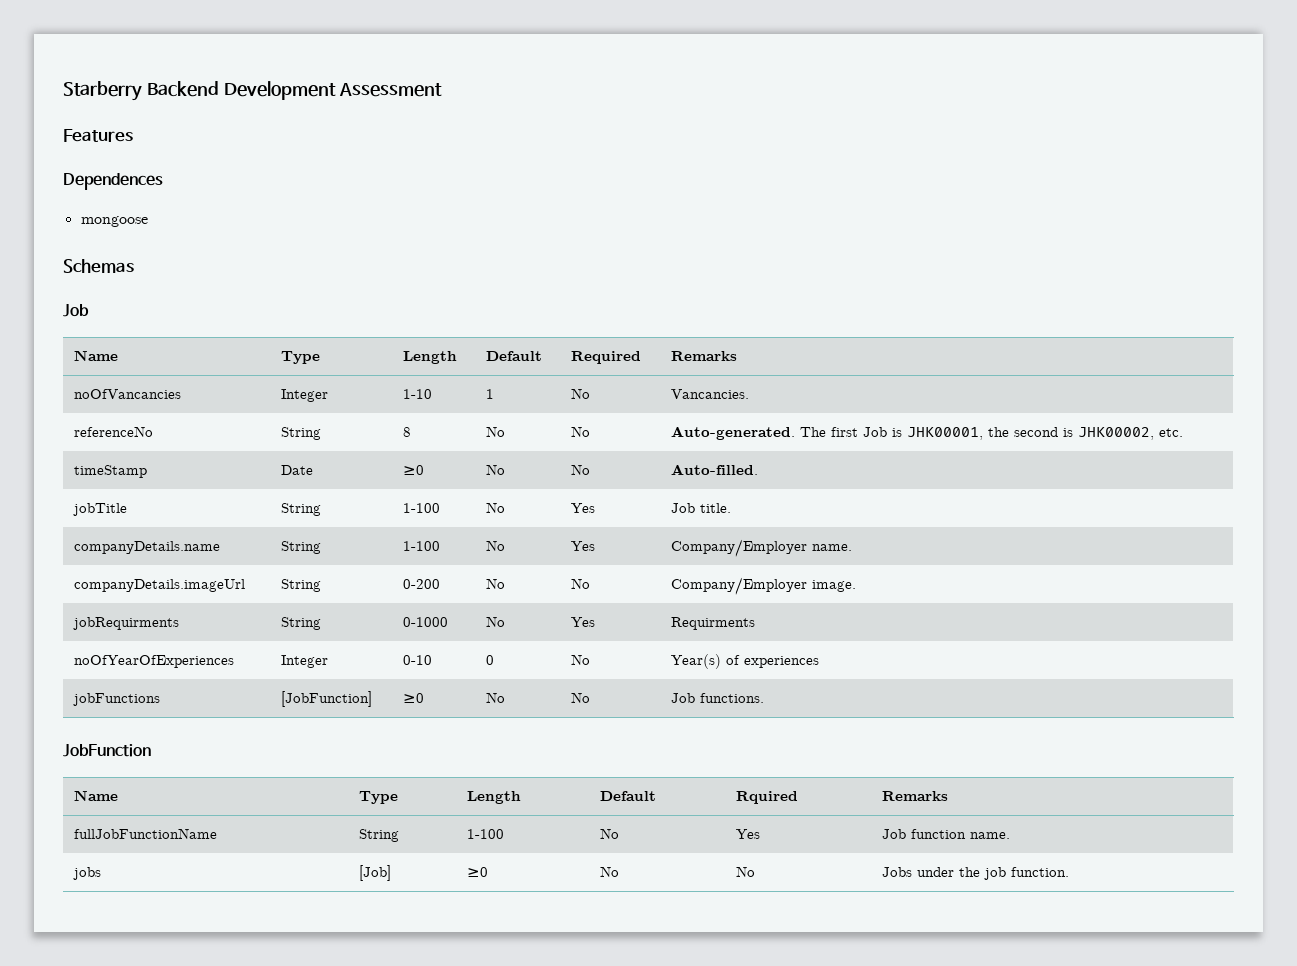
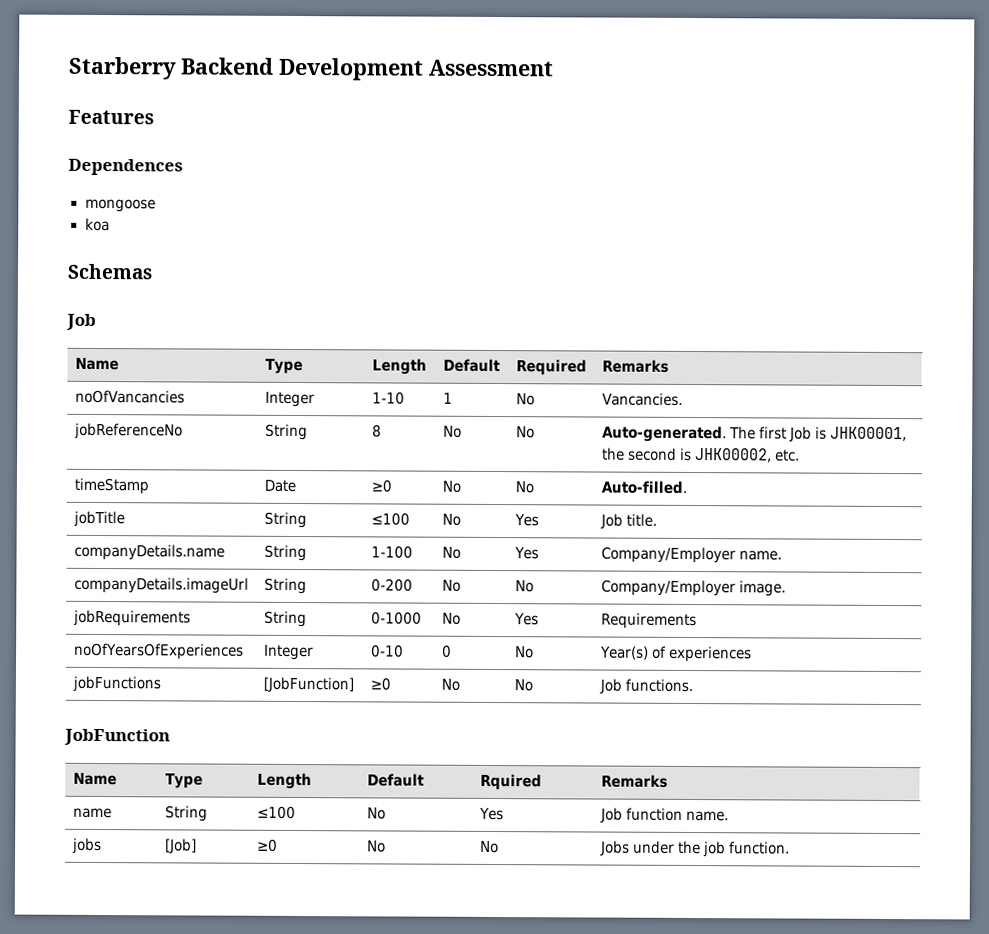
+ koa
- referenceNo | String | 8 | No | No | Auto-generated. The first Job is JHK00001, the second is JHK00002, etc.
+ jobReferenceNo | String | 8 | No | No | Auto-generated. The first Job is JHK00001, the second is JHK00002, etc.
- jobTitle | String | 1-100 | No | Yes | Job title.
+ jobTitle | String | ≤100 | No | Yes | Job title.
- jobRequirments | String | 0-1000 | No | Yes | Requirments
- noOfYearOfExperiences | Integer | 0-10 | 0 | No | Year(s) of experiences
+ jobRequirements | String | 0-1000 | No | Yes | Requirements
+ noOfYearsOfExperiences | Integer | 0-10 | 0 | No | Year(s) of experiences
- fullJobFunctionName | String | 1-100 | No | Yes | Job function name.
+ name | String | ≤100 | No | Yes | Job function name.

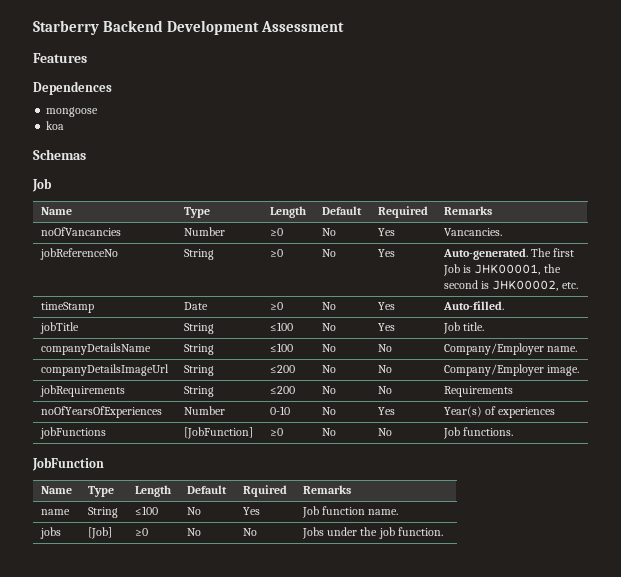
- noOfVancancies | Integer | 1-10 | 1 | No | Vancancies.
+ noOfVancancies | Number | ≥0 | No | Yes | Vancancies.
- jobReferenceNo | String | 8 | No | No | Auto-generated. The first Job is JHK00001, the second is JHK00002, etc.
+ jobReferenceNo | String | ≥0 | No | Yes | Auto-generated. The first Job is JHK00001, the second is JHK00002, etc.
- timeStamp | Date | ≥0 | No | No | Auto-filled.
+ timeStamp | Date | ≥0 | No | Yes | Auto-filled.
- companyDetails.name | String | 1-100 | No | Yes | Company/Employer name.
+ companyDetailsName | String | ≤100 | No | No | Company/Employer name.
- companyDetails.imageUrl | String | 0-200 | No | No | Company/Employer image.
+ companyDetailsImageUrl | String | ≤200 | No | No | Company/Employer image.
- jobRequirements | String | 0-1000 | No | Yes | Requirements
+ jobRequirements | String | ≤200 | No | No | Requirements
- noOfYearsOfExperiences | Integer | 0-10 | 0 | No | Year(s) of experiences
+ noOfYearsOfExperiences | Number | 0-10 | No | Yes | Year(s) of experiences

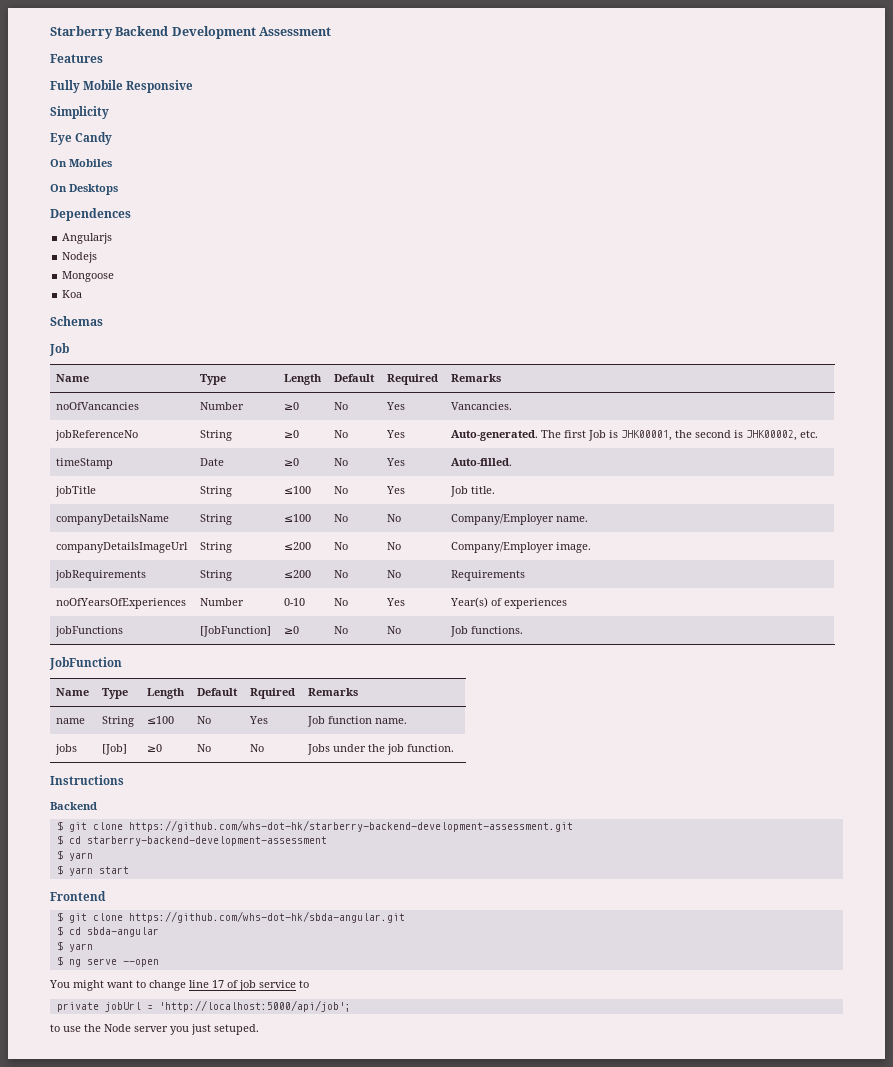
+ Fully Mobile Responsive
+ Simplicity
+ Eye Candy
+ On Mobiles
+ On Desktops
  Dependences
- mongoose
- koa
+ Angularjs
+ Nodejs
+ Mongoose
+ Koa
+ Instructions
+ Backend
+ $ git clone https://github.com/whs-dot-hk/starberry-backend-development-assessment.git
+ $ cd starberry-backend-development-assessment
+ $ yarn
+ $ yarn start
+ Frontend
+ $ git clone https://github.com/whs-dot-hk/sbda-angular.git
+ $ cd sbda-angular
+ $ yarn
+ $ ng serve --open
+ You might want to change line 17 of job service to
+ private jobUrl = 'http://localhost:5000/api/job';
+ to use the Node server you just setuped.

